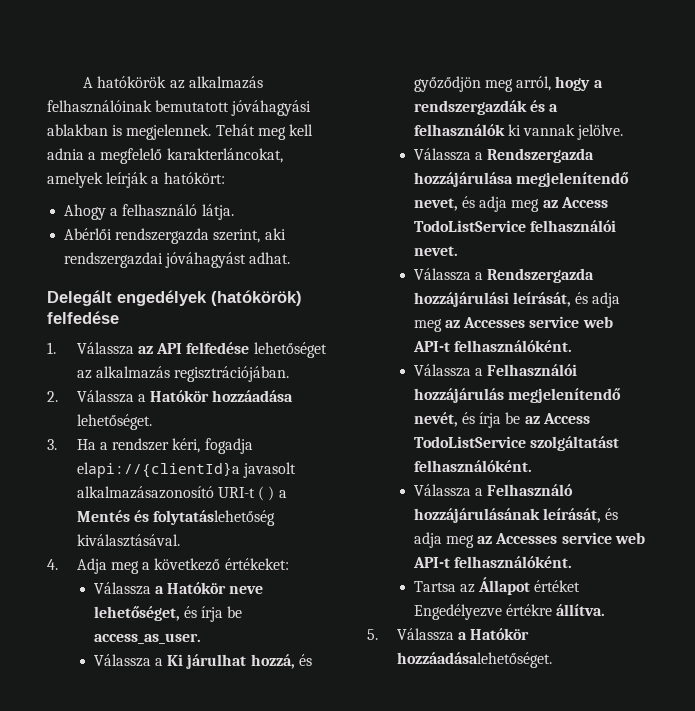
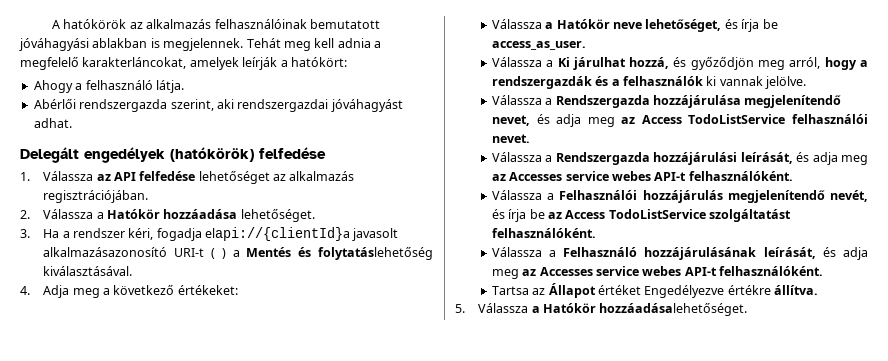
- Válassza a Rendszergazda hozzájárulási leírását, és adja meg az Accesses service web API-t felhasználóként.
+ Válassza a Rendszergazda hozzájárulási leírását, és adja meg az Accesses service webes API-t felhasználóként.
- Válassza a Felhasználó hozzájárulásának leírását, és adja meg az Accesses service web API-t felhasználóként.
+ Válassza a Felhasználó hozzájárulásának leírását, és adja meg az Accesses service webes API-t felhasználóként.

